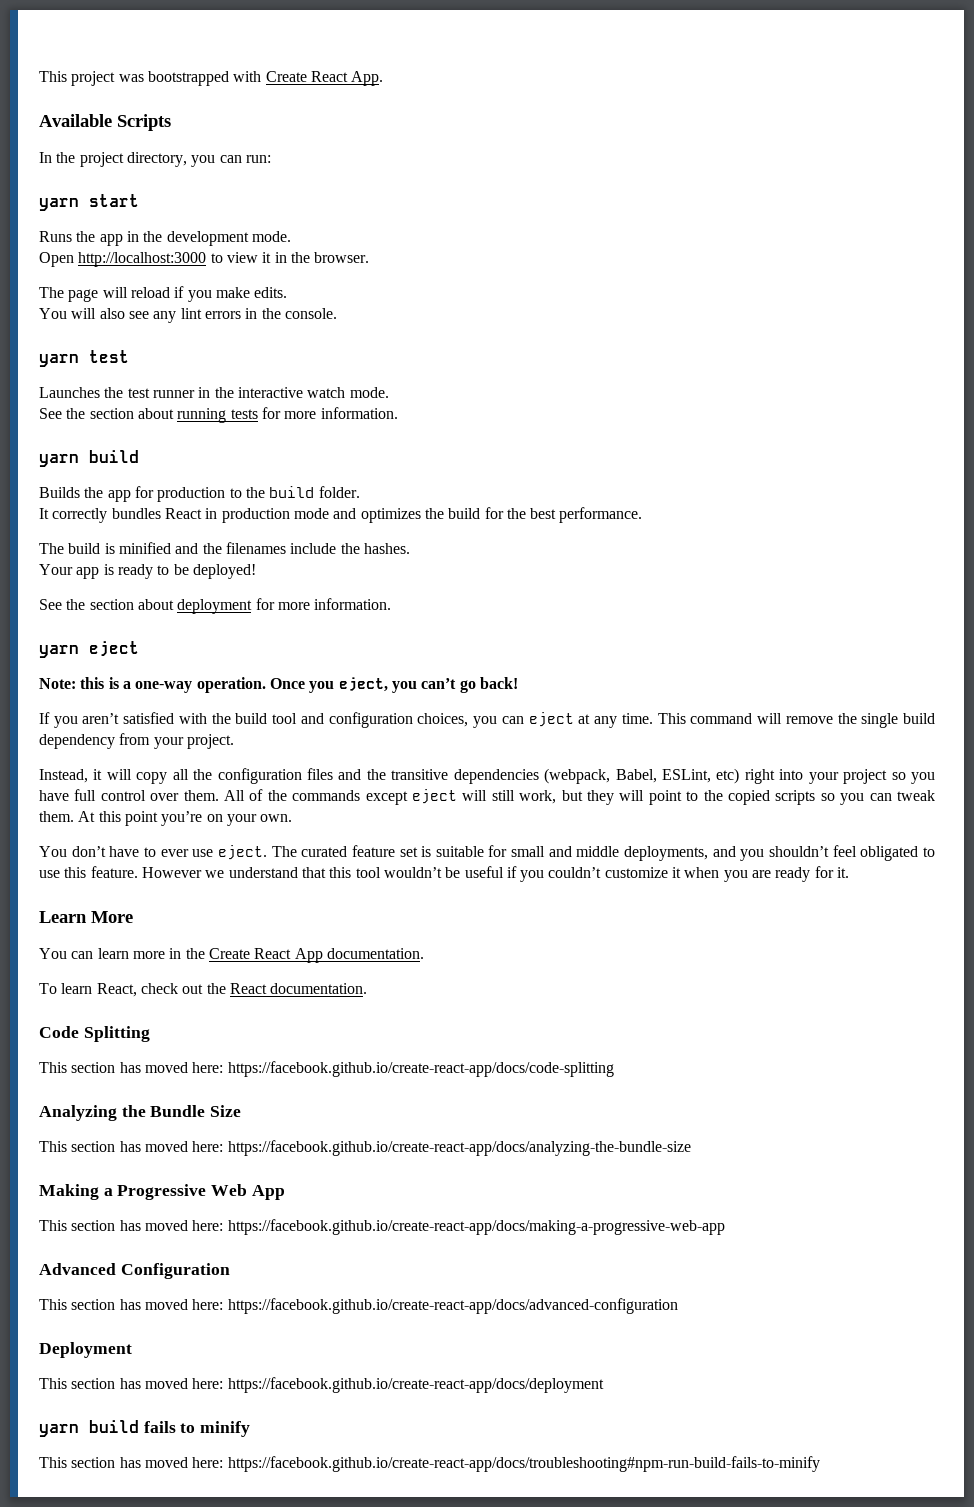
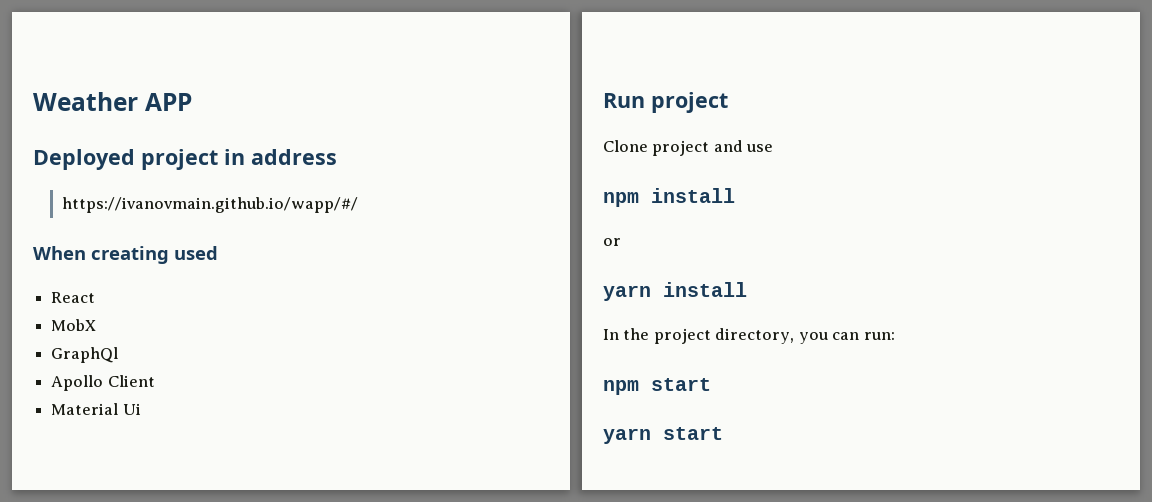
- This project was bootstrapped with Create React App.
- Available Scripts
+ Weather APP
+ Deployed project in address
+ https://ivanovmain.github.io/wapp/#/
+ When creating used
+ React
+ MobX
+ GraphQl
+ Apollo Client
+ Material Ui
+ Run project
+ Clone project and use
+ npm install
+ or
+ yarn install
+ npm start
- Runs the app in the development mode.
- Open http://localhost:3000 to view it in the browser.
- The page will reload if you make edits.
- You will also see any lint errors in the console.
- yarn test
- Launches the test runner in the interactive watch mode.
- See the section about running tests for more information.
- yarn build
- Builds the app for production to the build folder.
- It correctly bundles React in production mode and optimizes the build for the best performance.
- The build is minified and the filenames include the hashes.
- Your app is ready to be deployed!
- See the section about deployment for more information.
- yarn eject
- Note: this is a one-way operation. Once you eject, you can’t go back!
- If you aren’t satisfied with the build tool and configuration choices, you can eject at any time. This command will remove the single build dependency from your project.
- Instead, it will copy all the configuration files and the transitive dependencies (webpack, Babel, ESLint, etc) right into your project so you have full control over them. All of the commands except eject will still work, but they will point to the copied scripts so you can tweak them. At this point you’re on your own.
- You don’t have to ever use eject. The curated feature set is suitable for small and middle deployments, and you shouldn’t feel obligated to use this feature. However we understand that this tool wouldn’t be useful if you couldn’t customize it when you are ready for it.
- Learn More
- You can learn more in the Create React App documentation.
- To learn React, check out the React documentation.
- Code Splitting
- This section has moved here: https://facebook.github.io/create-react-app/docs/code-splitting
- Analyzing the Bundle Size
- This section has moved here: https://facebook.github.io/create-react-app/docs/analyzing-the-bundle-size
- Making a Progressive Web App
- This section has moved here: https://facebook.github.io/create-react-app/docs/making-a-progressive-web-app
- Advanced Configuration
- This section has moved here: https://facebook.github.io/create-react-app/docs/advanced-configuration
- Deployment
- This section has moved here: https://facebook.github.io/create-react-app/docs/deployment
- yarn build fails to minify
- This section has moved here: https://facebook.github.io/create-react-app/docs/troubleshooting#npm-run-build-fails-to-minify

